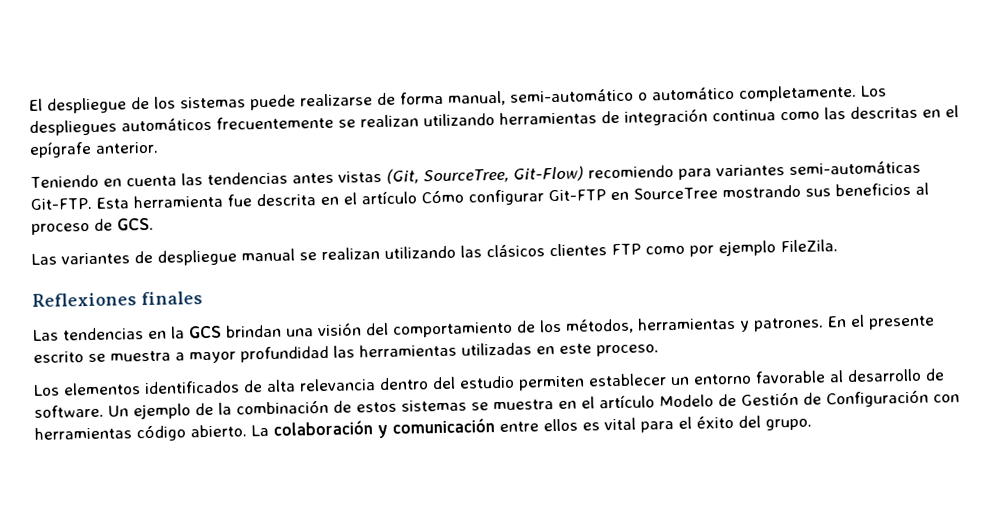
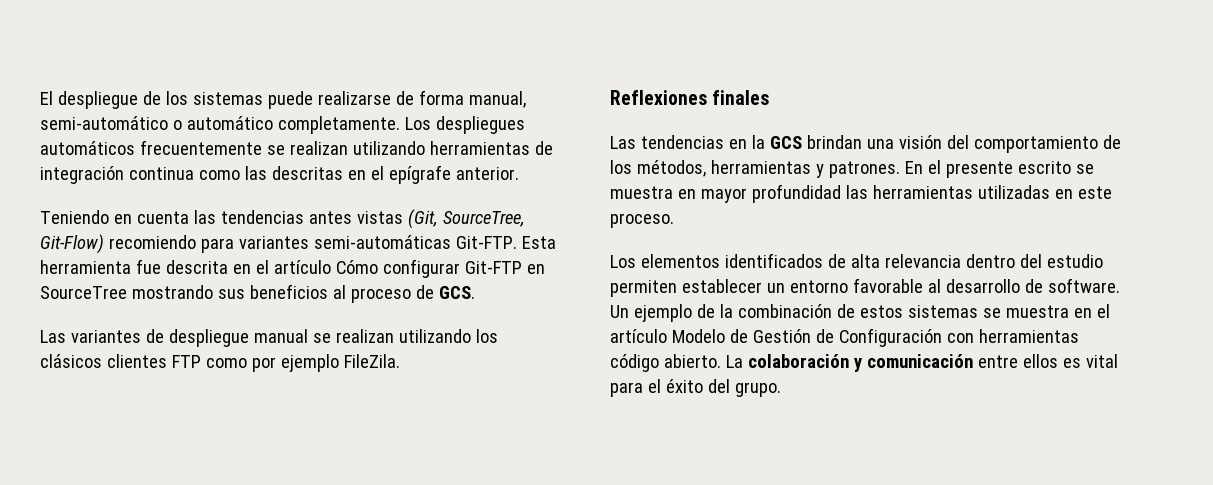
- Las variantes de despliegue manual se realizan utilizando las clásicos clientes FTP como por ejemplo FileZila.
+ Las variantes de despliegue manual se realizan utilizando los clásicos clientes FTP como por ejemplo FileZila.
- En el presente escrito se muestra a mayor profundidad las herramientas utilizadas en este proceso.
+ En el presente escrito se muestra en mayor profundidad las herramientas utilizadas en este proceso.

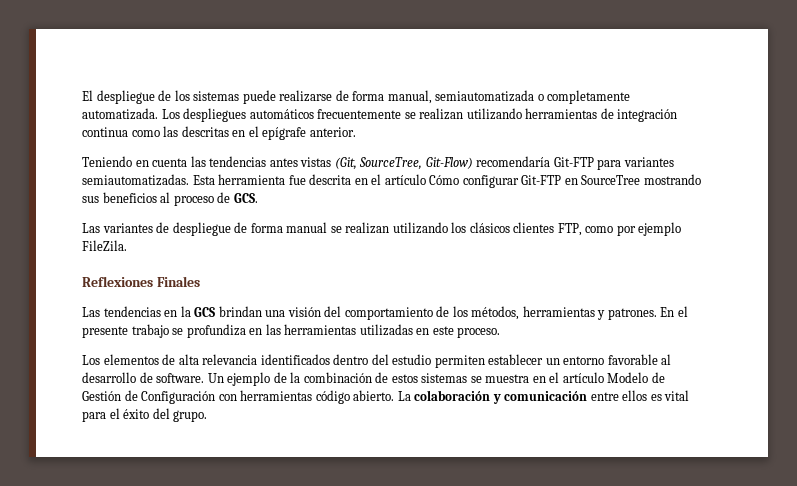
- El despliegue de los sistemas puede realizarse de forma manual, semi-automático o automático completamente.
+ El despliegue de los sistemas puede realizarse de forma manual, semiautomatizada o completamente automatizada.
- Teniendo en cuenta las tendencias antes vistas (Git, SourceTree, Git-Flow) recomiendo para variantes semi-automáticas Git-FTP.
+ Teniendo en cuenta las tendencias antes vistas (Git, SourceTree, Git-Flow) recomendaría Git-FTP para variantes semiautomatizadas.
- Las variantes de despliegue manual se realizan utilizando los clásicos clientes FTP como por ejemplo FileZila.
+ Las variantes de despliegue de forma manual se realizan utilizando los clásicos clientes FTP, como por ejemplo FileZila.
- Reflexiones finales
+ Reflexiones Finales
- En el presente escrito se muestra en mayor profundidad las herramientas utilizadas en este proceso.
+ En el presente trabajo se profundiza en las herramientas utilizadas en este proceso.
- Los elementos identificados de alta relevancia dentro del estudio permiten establecer un entorno favorable al desarrollo de software.
+ Los elementos de alta relevancia identificados dentro del estudio permiten establecer un entorno favorable al desarrollo de software.

